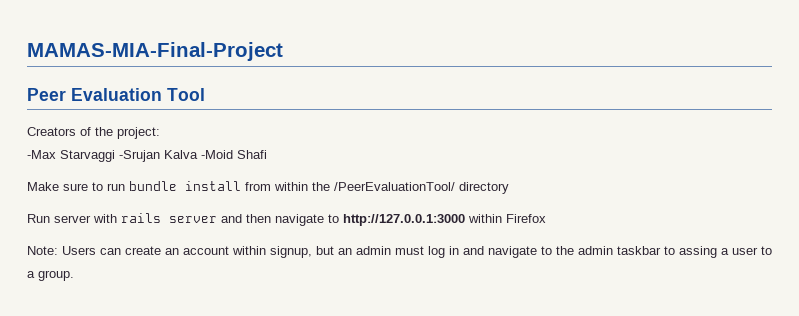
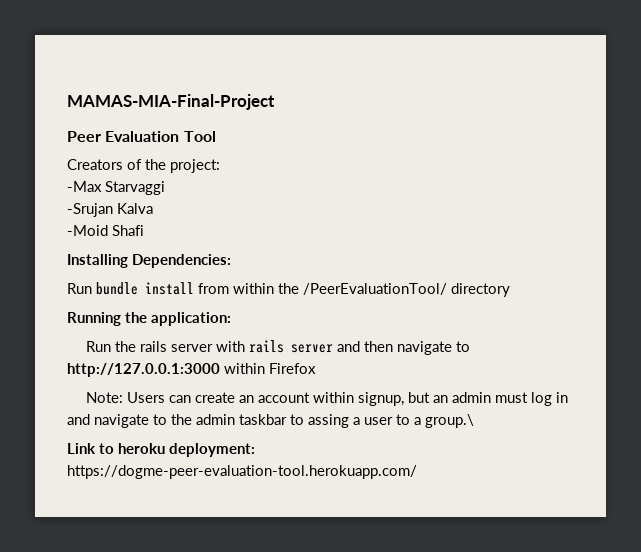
- -Max Starvaggi -Srujan Kalva -Moid Shafi
+ -Max Starvaggi
+ -Srujan Kalva
+ -Moid Shafi
- Make sure to run bundle install from within the /PeerEvaluationTool/ directory
+ Installing Dependencies:
+ Run bundle install from within the /PeerEvaluationTool/ directory
- Run server with rails server and then navigate to http://127.0.0.1:3000 within Firefox
+ Running the application:
+ Run the rails server with rails server and then navigate to http://127.0.0.1:3000 within Firefox
- Note: Users can create an account within signup, but an admin must log in and navigate to the admin taskbar to assing a user to a group.
+ Note: Users can create an account within signup, but an admin must log in and navigate to the admin taskbar to assing a user to a group.\
+ Link to heroku deployment: https://dogme-peer-evaluation-tool.herokuapp.com/

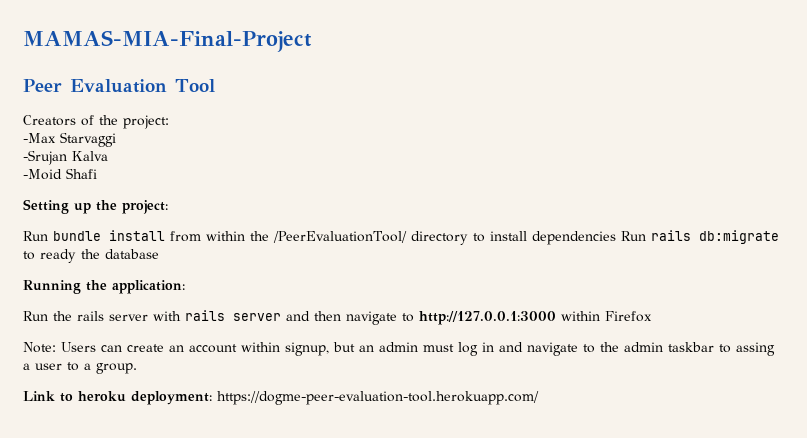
- Installing Dependencies:
+ Setting up the project:
- Run bundle install from within the /PeerEvaluationTool/ directory
+ Run bundle install from within the /PeerEvaluationTool/ directory to install dependencies Run rails db:migrate to ready the database
- Note: Users can create an account within signup, but an admin must log in and navigate to the admin taskbar to assing a user to a group.\
+ Note: Users can create an account within signup, but an admin must log in and navigate to the admin taskbar to assing a user to a group.

